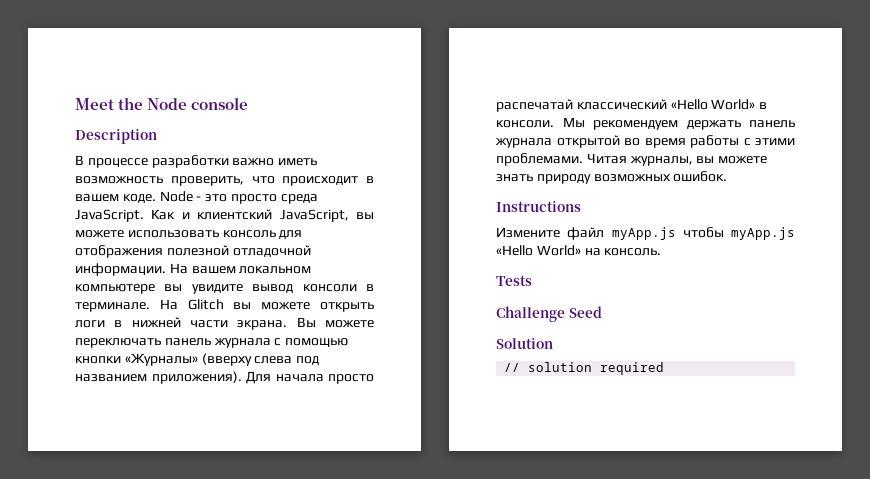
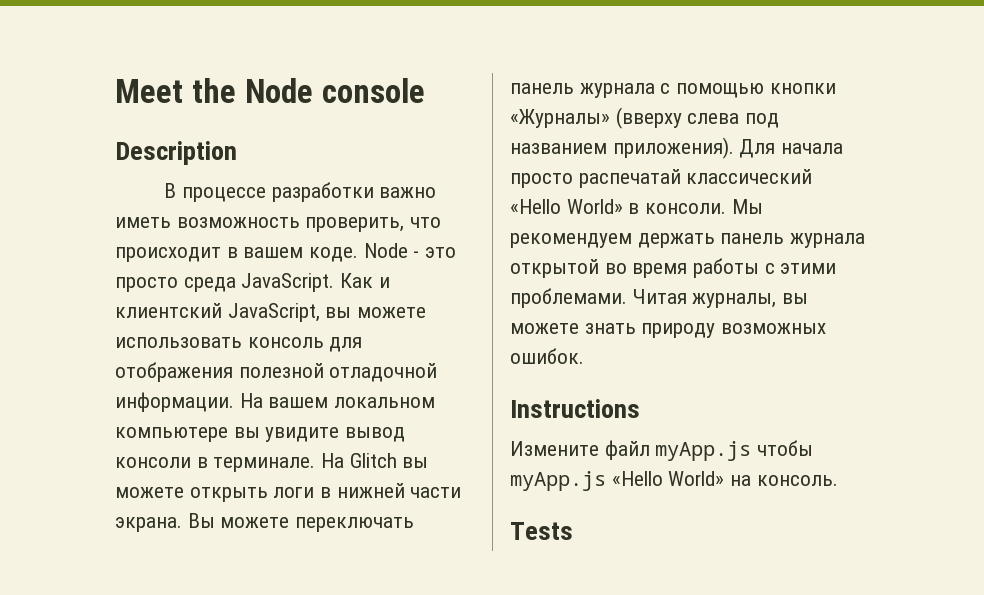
- Challenge Seed
- Solution
- // solution required

